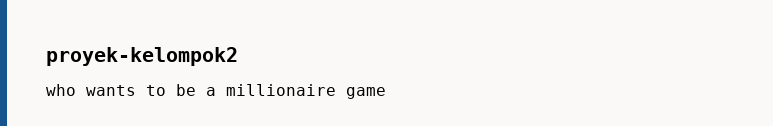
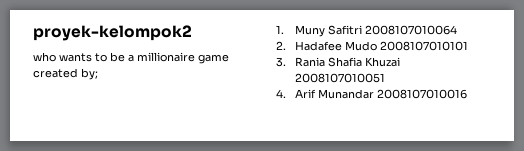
- who wants to be a millionaire game
+ who wants to be a millionaire game created by;
+ 1. Muny Safitri 2008107010064
+ 2. Hadafee Mudo 2008107010101
+ 3. Rania Shafia Khuzai 2008107010051
+ 4. Arif Munandar 2008107010016

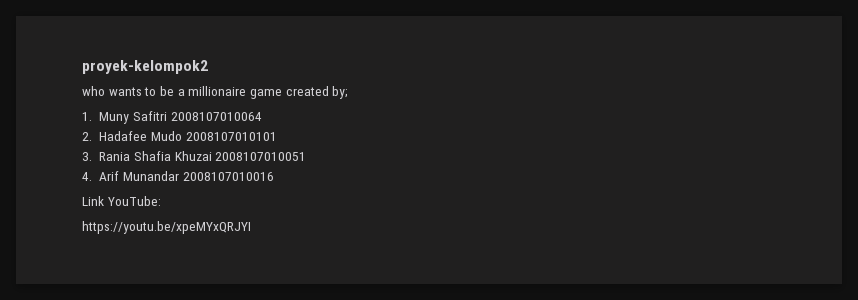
+ Link YouTube:
+ https://youtu.be/xpeMYxQRJYI

